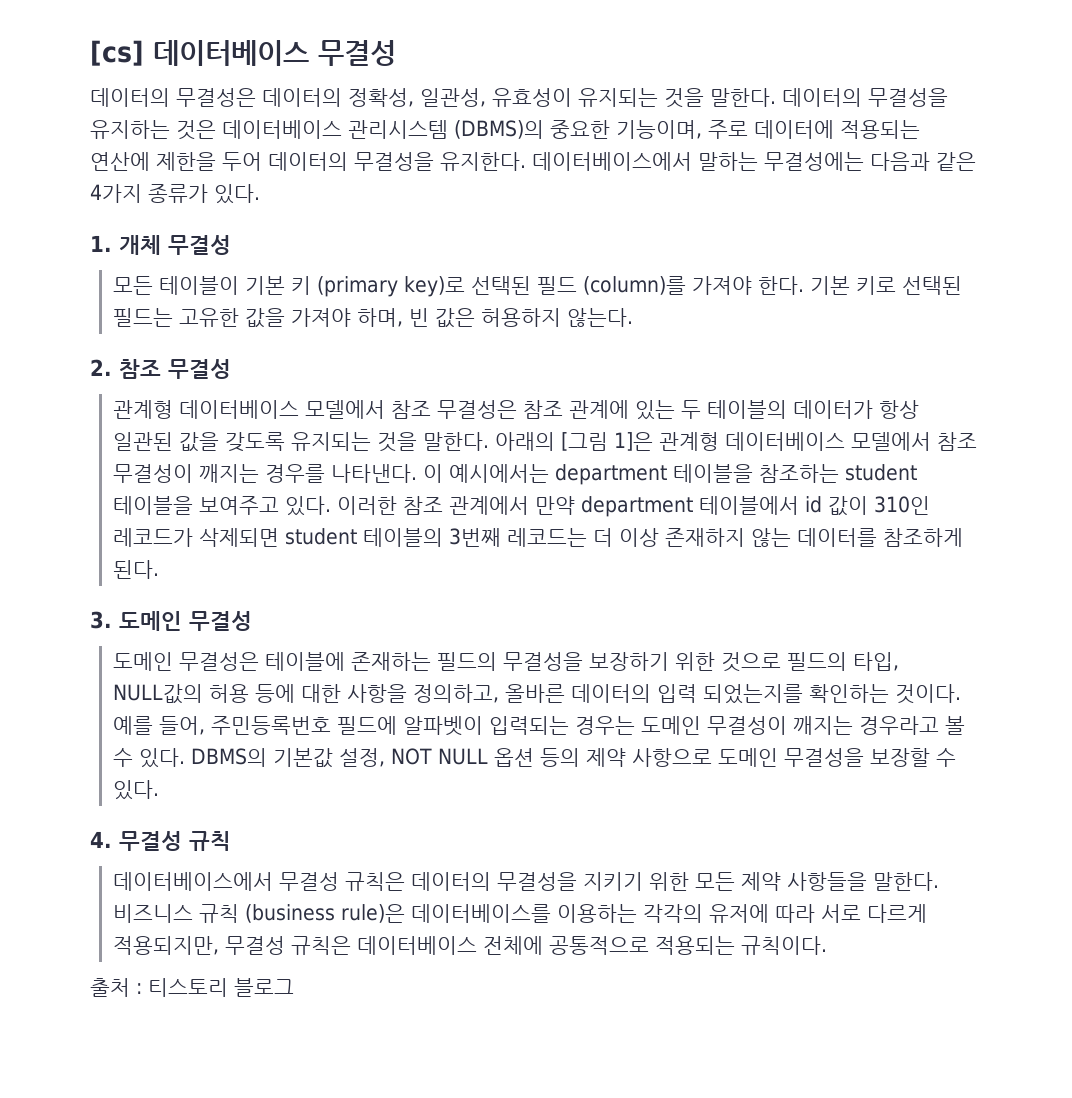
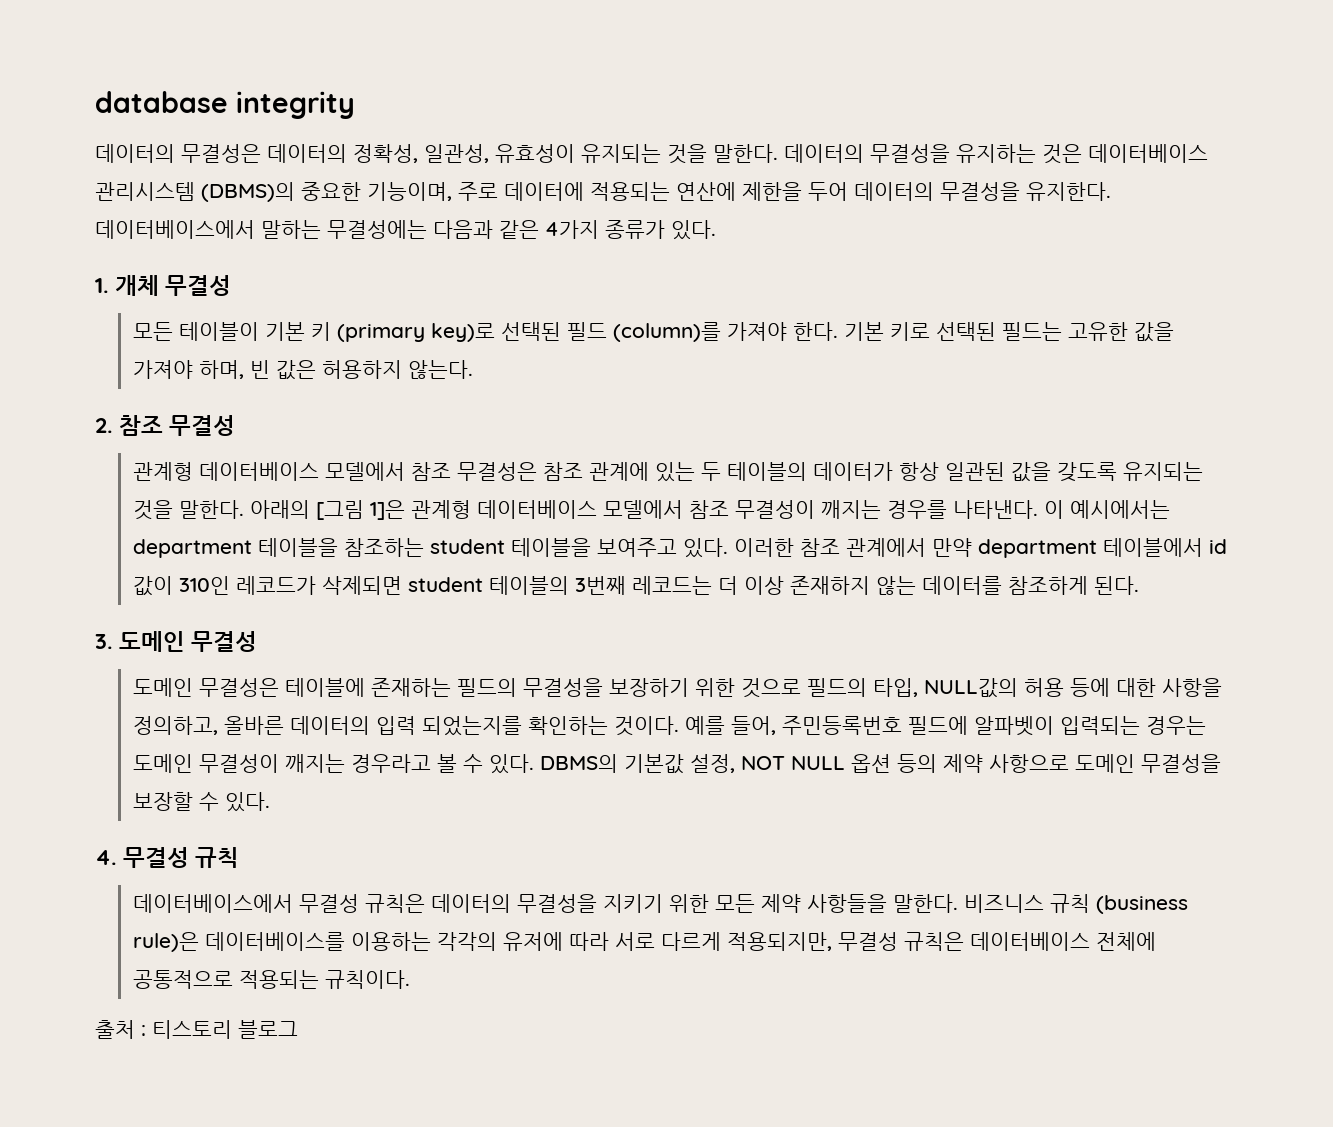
- [cs] 데이터베이스 무결성
+ database integrity

